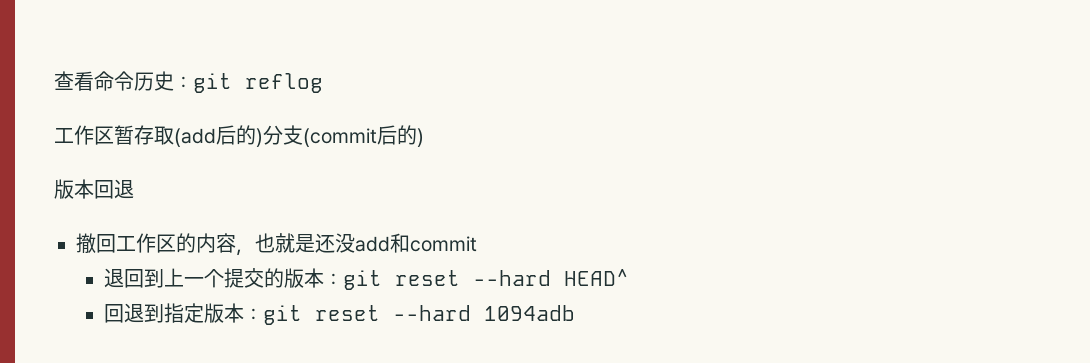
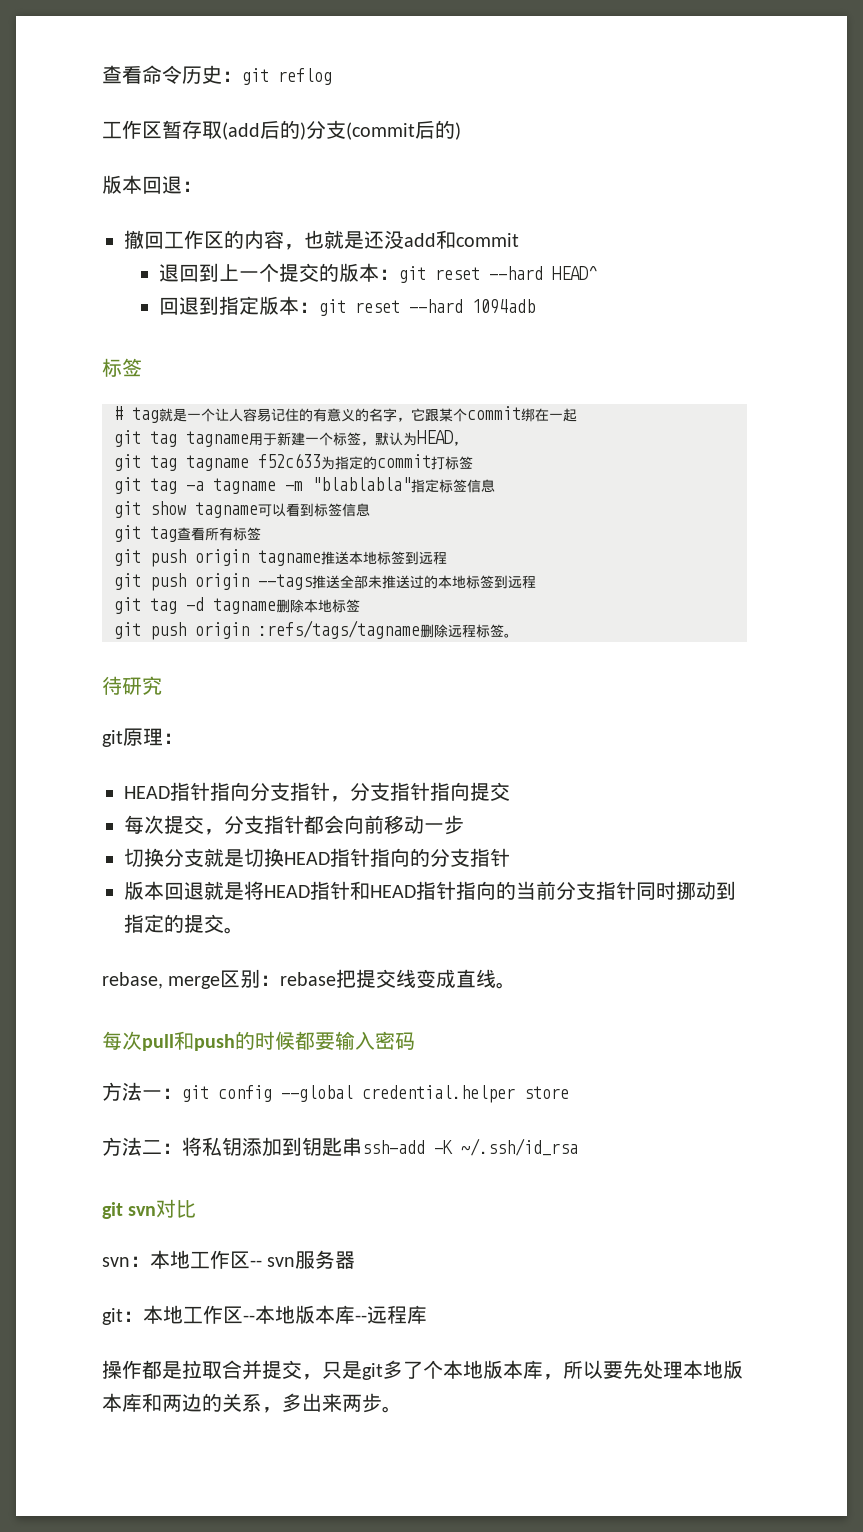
- 版本回退
+ 版本回退：
  回退到指定版本：git reset --hard 1094adb
+ 标签
+ # tag就是一个让人容易记住的有意义的名字，它跟某个commit绑在一起
+ git tag tagname用于新建一个标签，默认为HEAD，
+ git tag tagname f52c633为指定的commit打标签
+ git tag -a tagname -m "blablabla"指定标签信息
+ git show tagname可以看到标签信息
+ git tag查看所有标签
+ git push origin tagname推送本地标签到远程
+ git push origin --tags推送全部未推送过的本地标签到远程
+ git tag -d tagname删除本地标签
+ git push origin :refs/tags/tagname删除远程标签。
+ 待研究
+ git原理：
+ HEAD指针指向分支指针，分支指针指向提交
+ 每次提交，分支指针都会向前移动一步
+ 切换分支就是切换HEAD指针指向的分支指针
+ 版本回退就是将HEAD指针和HEAD指针指向的当前分支指针同时挪动到指定的提交。
+ rebase, merge区别：rebase把提交线变成直线。
+ 每次pull和push的时候都要输入密码
+ 方法一：git config --global credential.helper store
+ 方法二：将私钥添加到钥匙串ssh-add -K ~/.ssh/id_rsa
+ git svn对比
+ svn：本地工作区-- svn服务器
+ git：本地工作区--本地版本库--远程库
+ 操作都是拉取合并提交，只是git多了个本地版本库，所以要先处理本地版本库和两边的关系，多出来两步。

